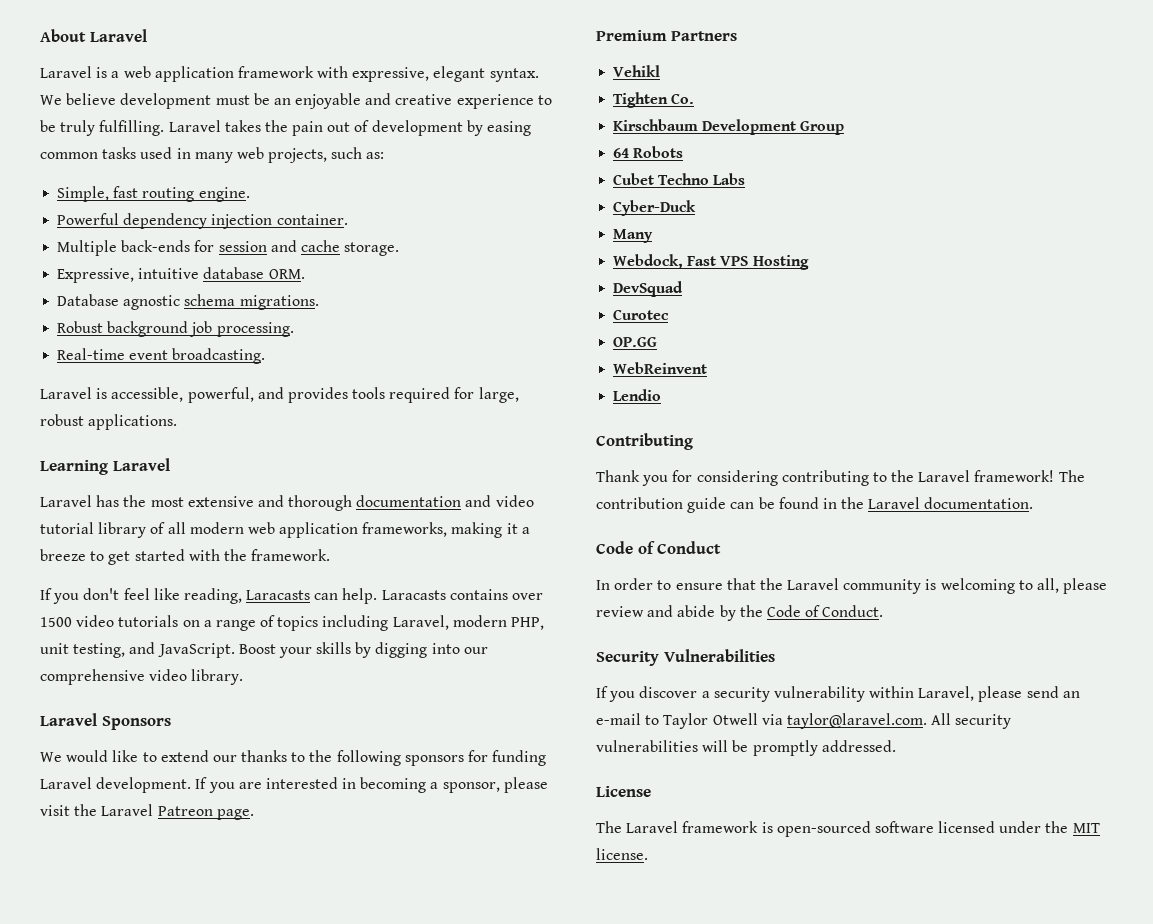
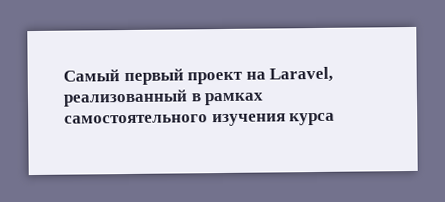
- About Laravel
- Laravel is a web application framework with expressive, elegant syntax. We believe development must be an enjoyable and creative experience to be truly fulfilling. Laravel takes the pain out of development by easing common tasks used in many web projects, such as:
- Simple, fast routing engine.
- Powerful dependency injection container.
- Multiple back-ends for session and cache storage.
- Expressive, intuitive database ORM.
- Database agnostic schema migrations.
- Robust background job processing.
- Real-time event broadcasting.
- Laravel is accessible, powerful, and provides tools required for large, robust applications.
- Learning Laravel
- Laravel has the most extensive and thorough documentation and video tutorial library of all modern web application frameworks, making it a breeze to get started with the framework.
- If you don't feel like reading, Laracasts can help. Laracasts contains over 1500 video tutorials on a range of topics including Laravel, modern PHP, unit testing, and JavaScript. Boost your skills by digging into our comprehensive video library.
- Laravel Sponsors
- We would like to extend our thanks to the following sponsors for funding Laravel development. If you are interested in becoming a sponsor, please visit the Laravel Patreon page.
- Premium Partners
- Vehikl
- Tighten Co.
- Kirschbaum Development Group
- 64 Robots
- Cubet Techno Labs
- Cyber-Duck
- Many
- Webdock, Fast VPS Hosting
- DevSquad
- Curotec
- OP.GG
- WebReinvent
- Lendio
- Contributing
- Thank you for considering contributing to the Laravel framework! The contribution guide can be found in the Laravel documentation.
- Code of Conduct
- In order to ensure that the Laravel community is welcoming to all, please review and abide by the Code of Conduct.
- Security Vulnerabilities
- If you discover a security vulnerability within Laravel, please send an e-mail to Taylor Otwell via taylor@laravel.com. All security vulnerabilities will be promptly addressed.
- License
- The Laravel framework is open-sourced software licensed under the MIT license.
+ Самый первый проект на Laravel, реализованный в рамках самостоятельного изучения курса

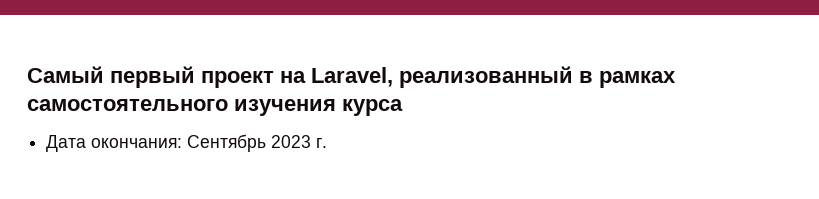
+ Дата окончания: Сентябрь 2023 г.

